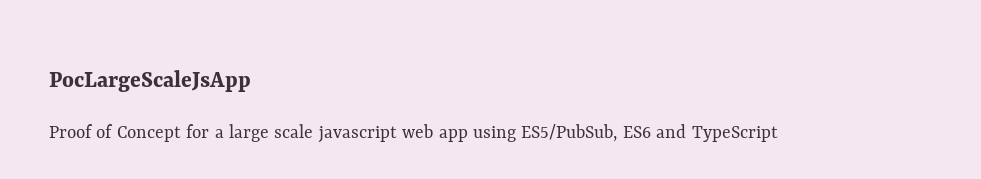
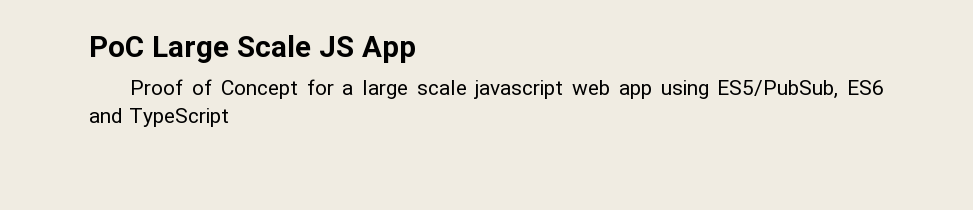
- PocLargeScaleJsApp
+ PoC Large Scale JS App

